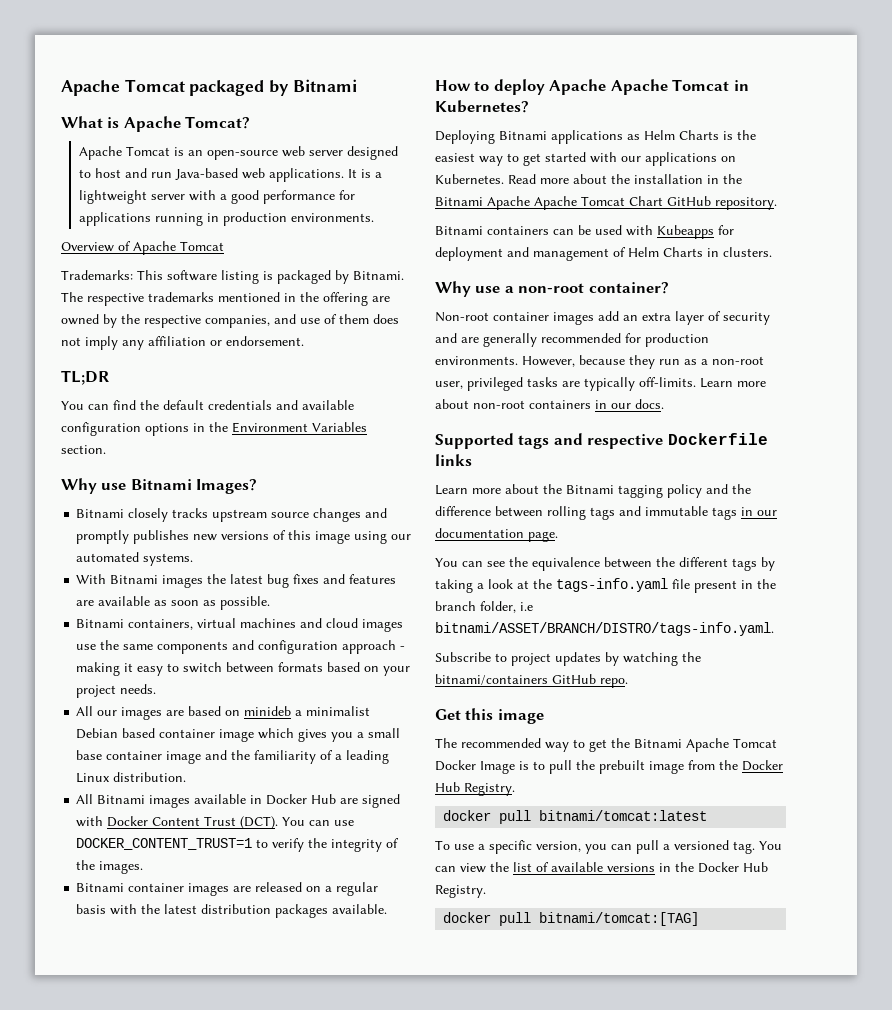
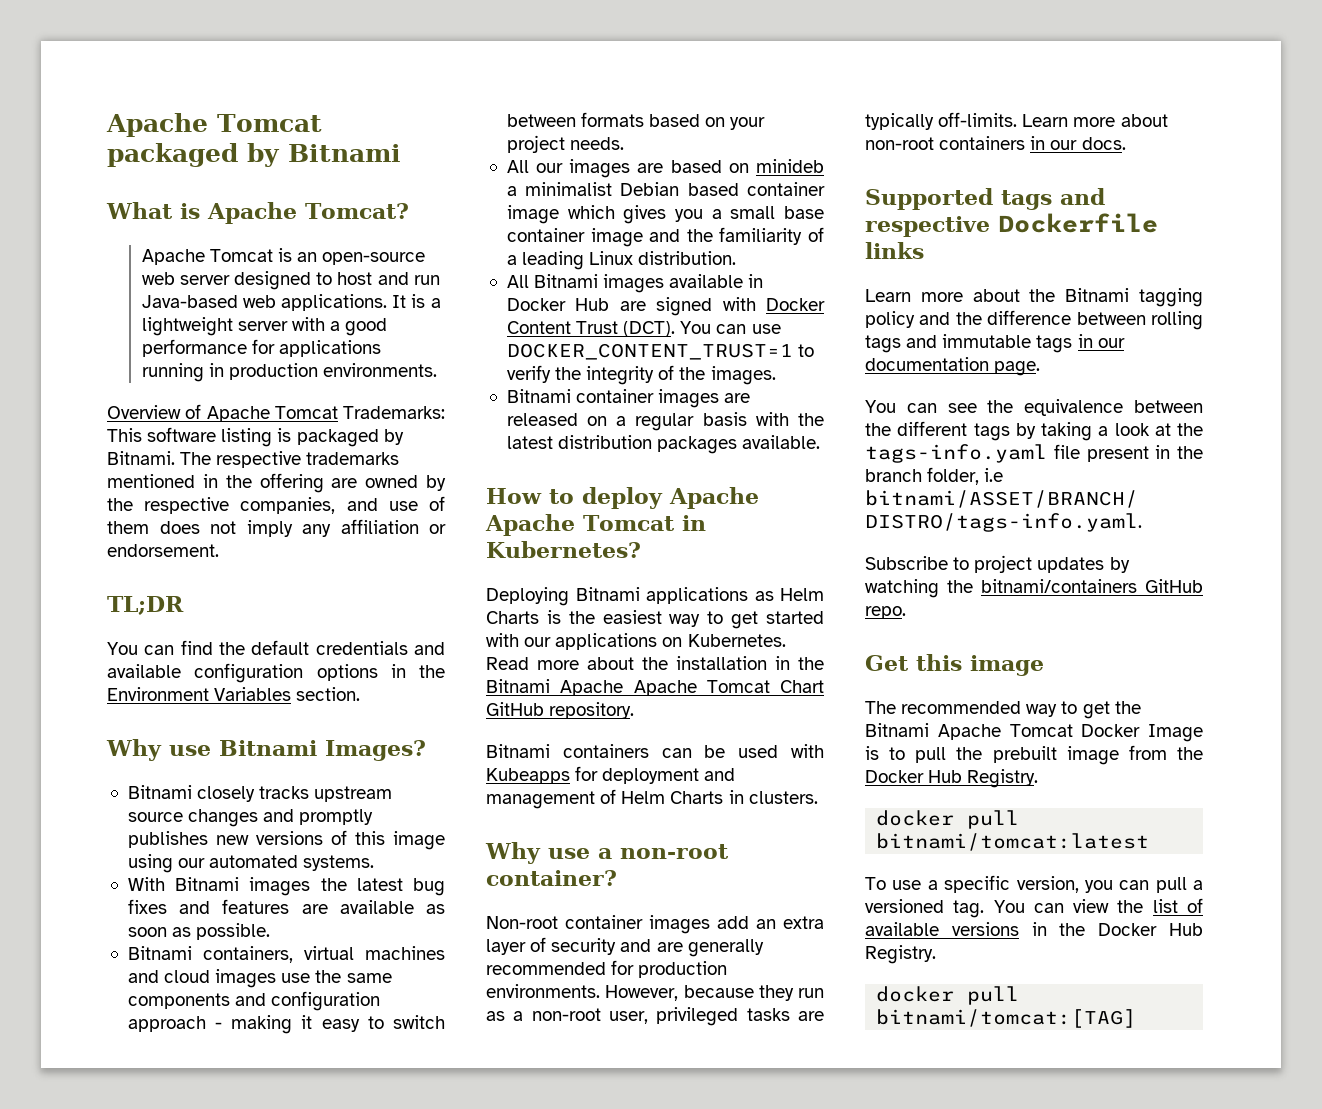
- Overview of Apache Tomcat
- Trademarks: This software listing is packaged by Bitnami.
+ Overview of Apache Tomcat Trademarks: This software listing is packaged by Bitnami.

